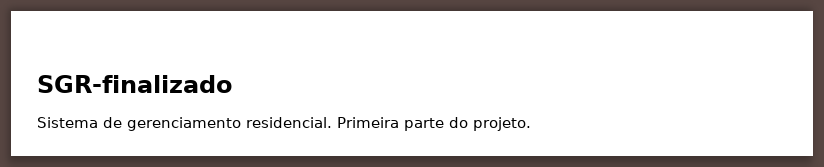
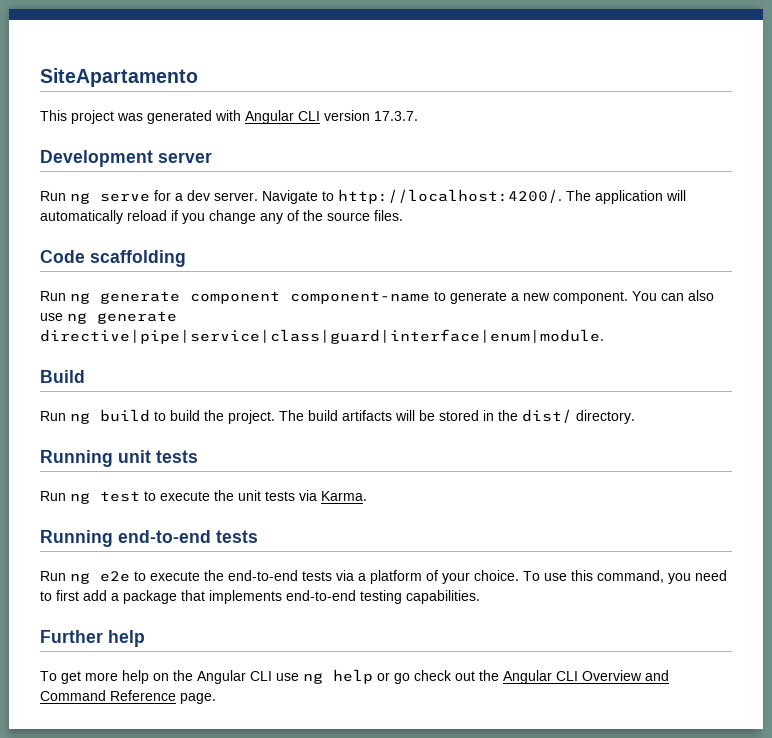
- SGR-finalizado
- Sistema de gerenciamento residencial. Primeira parte do projeto.
+ SiteApartamento
+ This project was generated with Angular CLI version 17.3.7.
+ Development server
+ Run ng serve for a dev server. Navigate to http://localhost:4200/. The application will automatically reload if you change any of the source files.
+ Code scaffolding
+ Run ng generate component component-name to generate a new component. You can also use ng generate directive|pipe|service|class|guard|interface|enum|module.
+ Build
+ Run ng build to build the project. The build artifacts will be stored in the dist/ directory.
+ Running unit tests
+ Run ng test to execute the unit tests via Karma.
+ Running end-to-end tests
+ Run ng e2e to execute the end-to-end tests via a platform of your choice. To use this command, you need to first add a package that implements end-to-end testing capabilities.
+ Further help
+ To get more help on the Angular CLI use ng help or go check out the Angular CLI Overview and Command Reference page.

